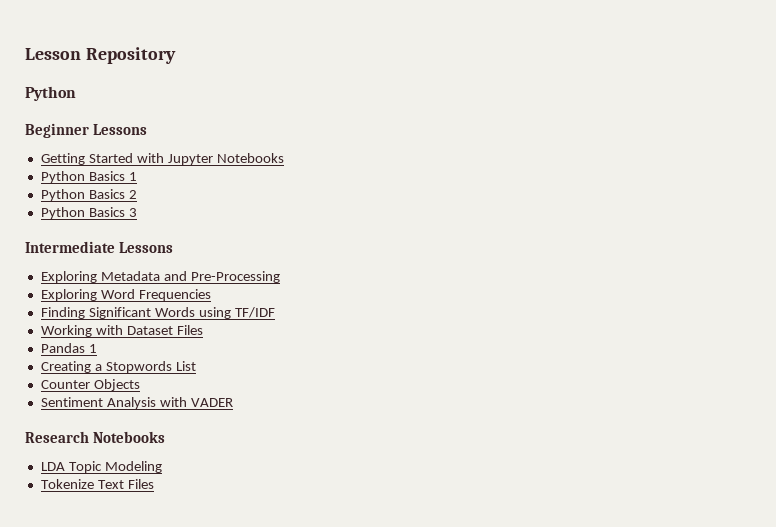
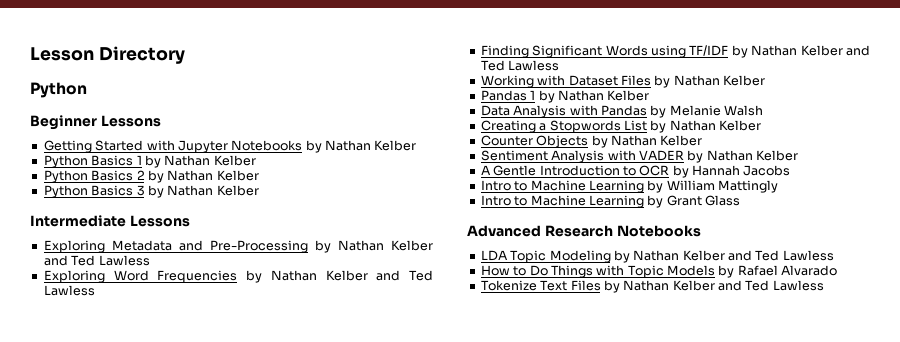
- Lesson Repository
+ Lesson Directory
- Getting Started with Jupyter Notebooks
+ Getting Started with Jupyter Notebooks by Nathan Kelber
- Python Basics 1
+ Python Basics 1 by Nathan Kelber
- Python Basics 2
+ Python Basics 2 by Nathan Kelber
- Python Basics 3
+ Python Basics 3 by Nathan Kelber
- Exploring Metadata and Pre-Processing
- Exploring Word Frequencies
+ Exploring Metadata and Pre-Processing by Nathan Kelber and Ted Lawless
+ Exploring Word Frequencies by Nathan Kelber and Ted Lawless
- Finding Significant Words using TF/IDF
+ Finding Significant Words using TF/IDF by Nathan Kelber and Ted Lawless
- Working with Dataset Files
+ Working with Dataset Files by Nathan Kelber
- Pandas 1
+ Pandas 1 by Nathan Kelber
+ Data Analysis with Pandas by Melanie Walsh
- Creating a Stopwords List
+ Creating a Stopwords List by Nathan Kelber
- Counter Objects
+ Counter Objects by Nathan Kelber
- Sentiment Analysis with VADER
- Research Notebooks
+ Sentiment Analysis with VADER by Nathan Kelber
+ A Gentle Introduction to OCR by Hannah Jacobs
+ Intro to Machine Learning by William Mattingly
+ Intro to Machine Learning by Grant Glass
+ Advanced Research Notebooks
- LDA Topic Modeling
- Tokenize Text Files
+ LDA Topic Modeling by Nathan Kelber and Ted Lawless
+ How to Do Things with Topic Models by Rafael Alvarado
+ Tokenize Text Files by Nathan Kelber and Ted Lawless

